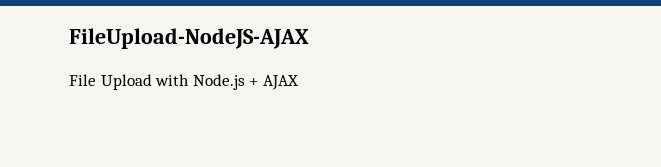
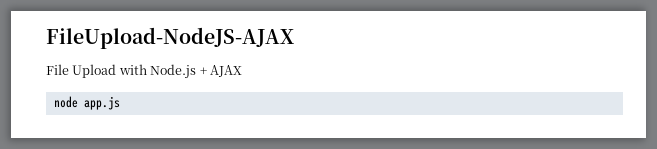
+ node app.js

